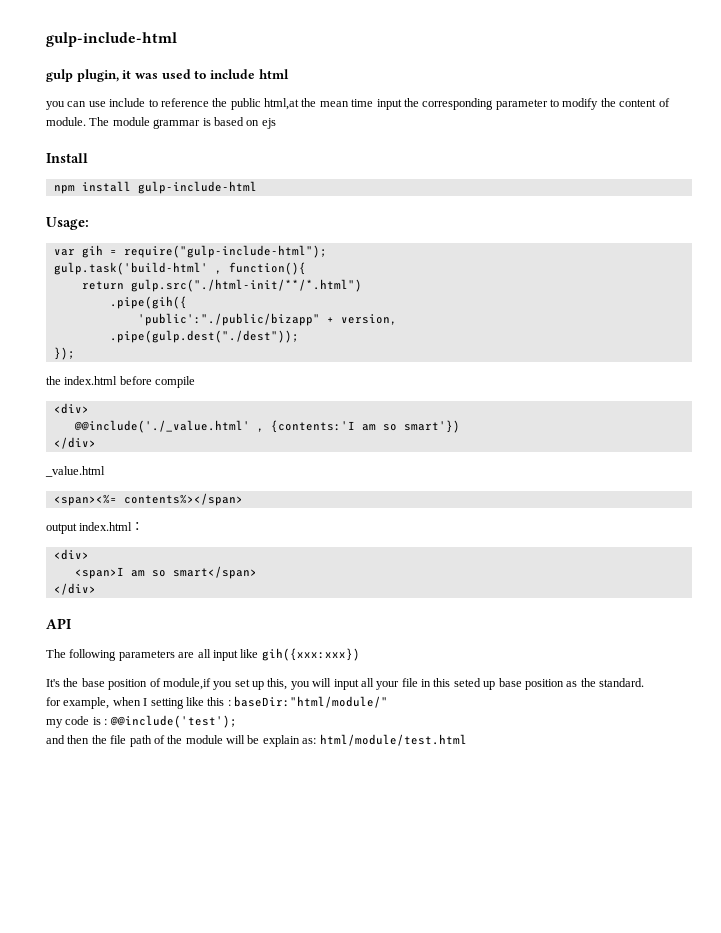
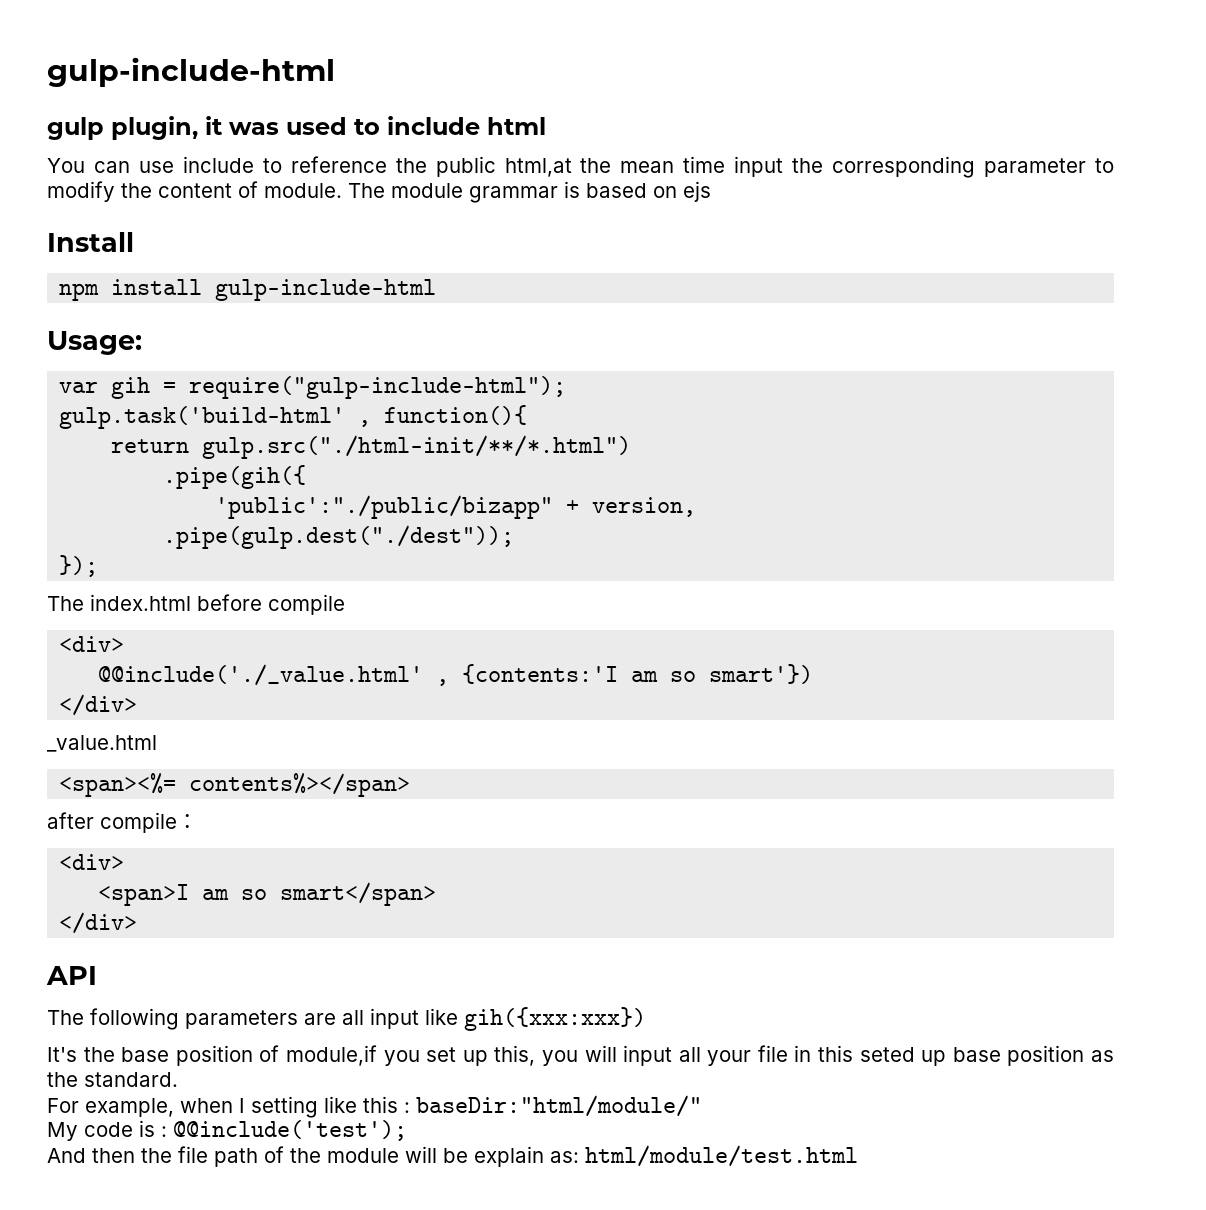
- you can use include to reference the public html,at the mean time input the corresponding parameter to modify the content of module.
+ You can use include to reference the public html,at the mean time input the corresponding parameter to modify the content of module.
- the index.html before compile
+ The index.html before compile
- output index.html：
+ after compile：
- for example, when I setting like this : baseDir:"html/module/"
+ For example, when I setting like this : baseDir:"html/module/"
- my code is : @@include('test');
+ My code is : @@include('test');
- and then the file path of the module will be explain as: html/module/test.html
+ And then the file path of the module will be explain as: html/module/test.html

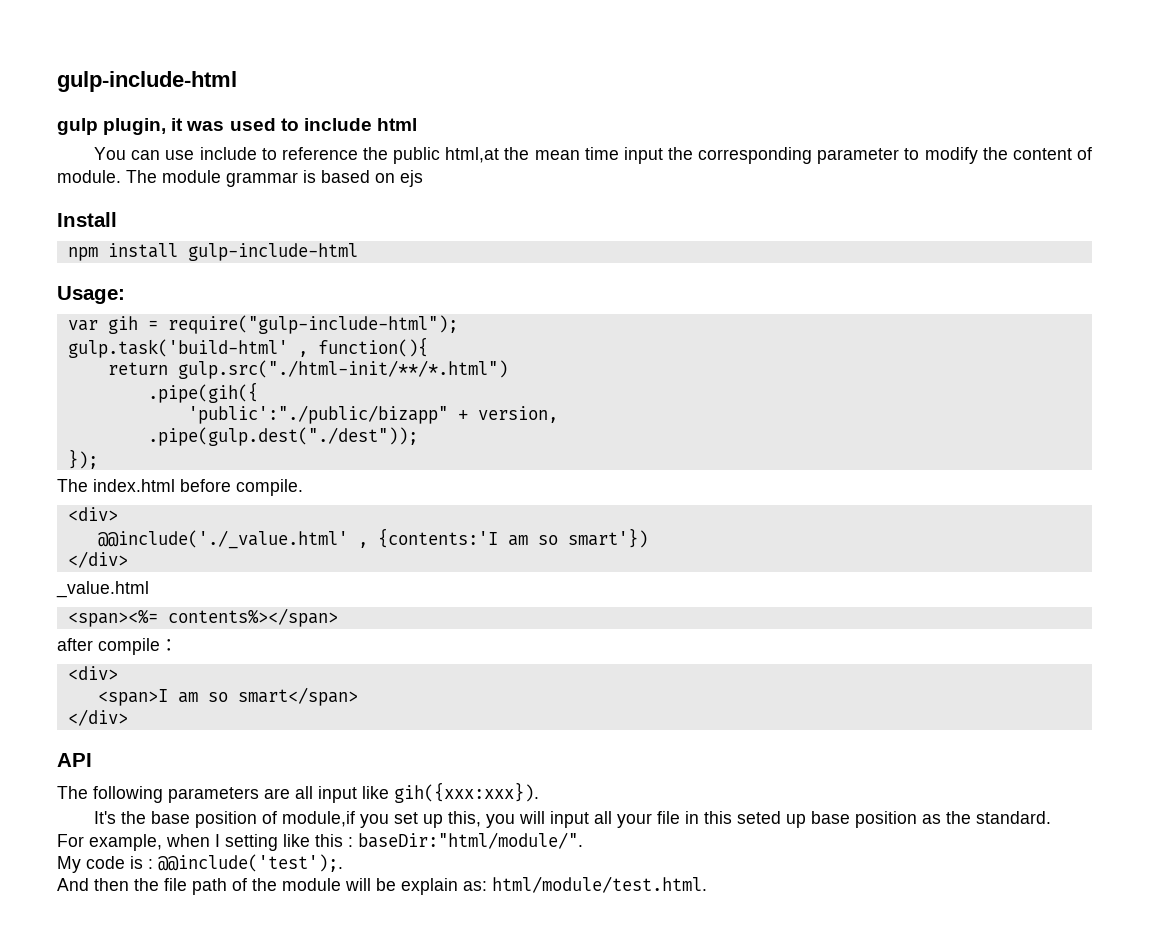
- The index.html before compile
+ The index.html before compile.
- The following parameters are all input like gih({xxx:xxx})
+ The following parameters are all input like gih({xxx:xxx}).
- For example, when I setting like this : baseDir:"html/module/"
+ For example, when I setting like this : baseDir:"html/module/".
- My code is : @@include('test');
+ My code is : @@include('test');.
- And then the file path of the module will be explain as: html/module/test.html
+ And then the file path of the module will be explain as: html/module/test.html.

